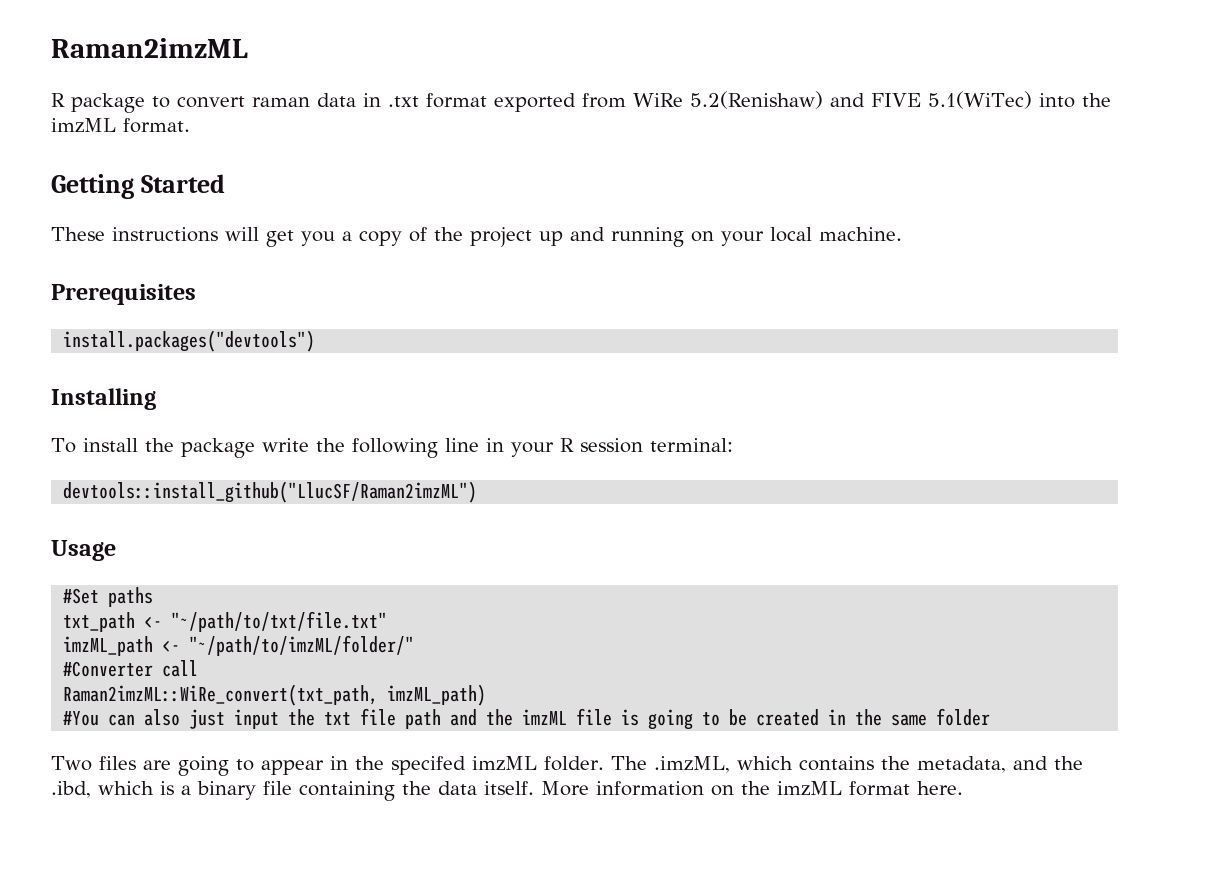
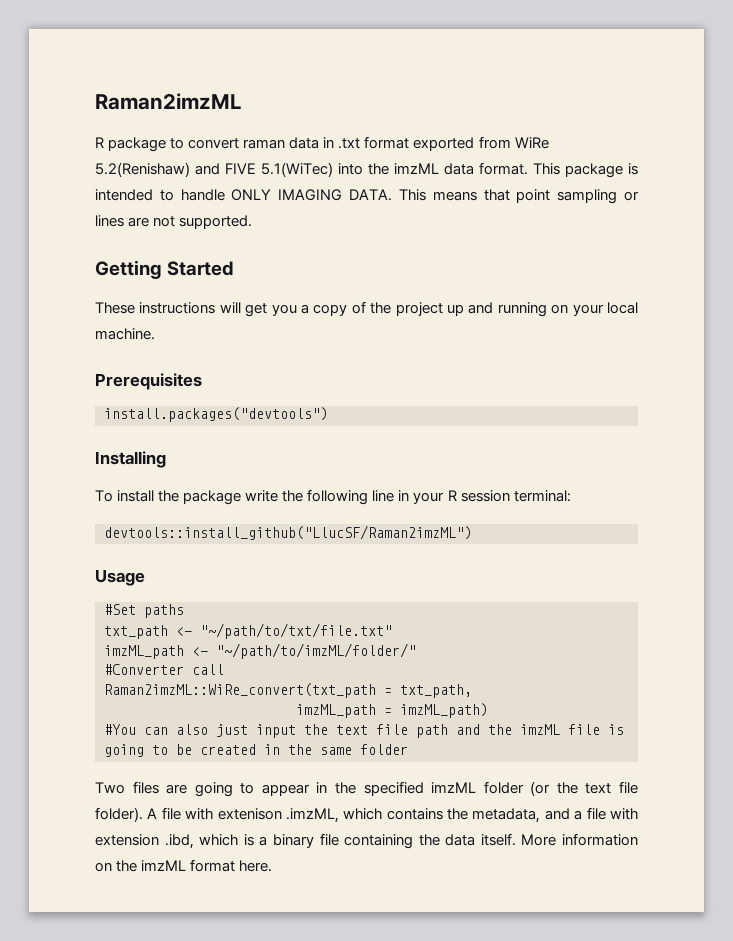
- R package to convert raman data in .txt format exported from WiRe 5.2(Renishaw) and FIVE 5.1(WiTec) into the imzML format.
+ R package to convert raman data in .txt format exported from WiRe 5.2(Renishaw) and FIVE 5.1(WiTec) into the imzML data format. This package is intended to handle ONLY IMAGING DATA. This means that point sampling or lines are not supported.
- Raman2imzML::WiRe_convert(txt_path, imzML_path)
+ Raman2imzML::WiRe_convert(txt_path = txt_path,
+ imzML_path = imzML_path)
- #You can also just input the txt file path and the imzML file is going to be created in the same folder
+ #You can also just input the text file path and the imzML file is going to be created in the same folder
- Two files are going to appear in the specifed imzML folder. The .imzML, which contains the metadata, and the .ibd, which is a binary file containing the data itself.
+ Two files are going to appear in the specified imzML folder (or the text file folder). A file with extenison .imzML, which contains the metadata, and a file with extension .ibd, which is a binary file containing the data itself.

